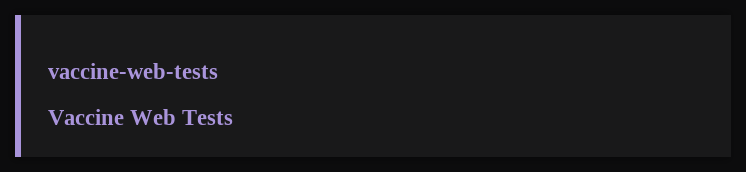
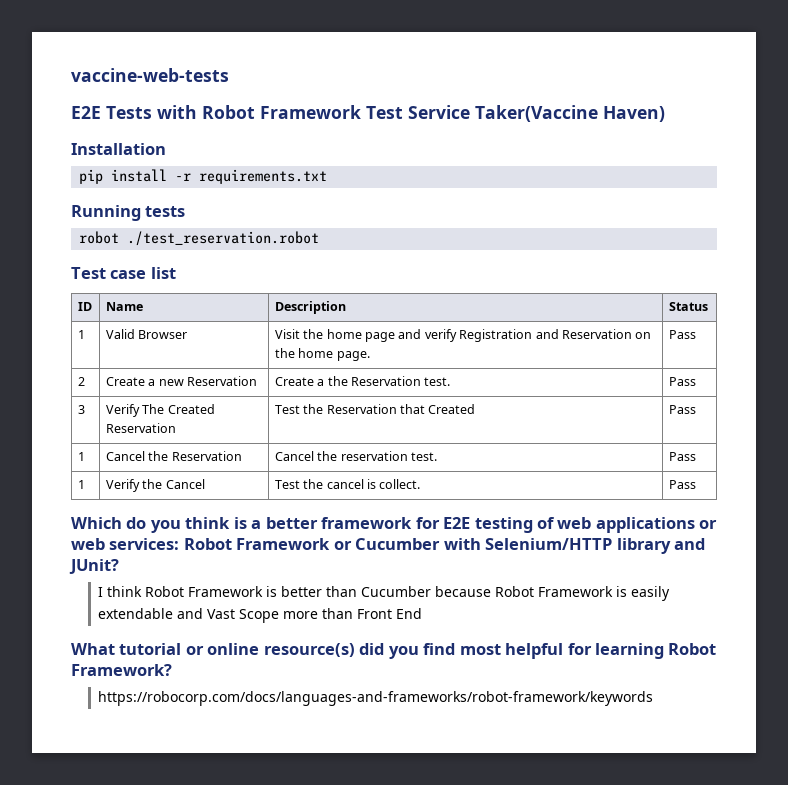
- Vaccine Web Tests
+ E2E Tests with Robot Framework Test Service Taker(Vaccine Haven)
+ Installation
+ pip install -r requirements.txt
+ Running tests
+ robot ./test_reservation.robot
+ Test case list
+ ID | Name | Description | Status
+ 1 | Valid Browser | Visit the home page and verify Registration and Reservation on the home page. | Pass
+ 2 | Create a new Reservation | Create a the Reservation test. | Pass
+ 3 | Verify The Created Reservation | Test the Reservation that Created | Pass
+ 1 | Cancel the Reservation | Cancel the reservation test. | Pass
+ 1 | Verify the Cancel | Test the cancel is collect. | Pass
+ Which do you think is a better framework for E2E testing of web applications or web services: Robot Framework or Cucumber with Selenium/HTTP library and JUnit?
+ I think Robot Framework is better than Cucumber because Robot Framework is easily extendable and Vast Scope more than Front End
+ What tutorial or online resource(s) did you find most helpful for learning Robot Framework?
+ https://robocorp.com/docs/languages-and-frameworks/robot-framework/keywords

